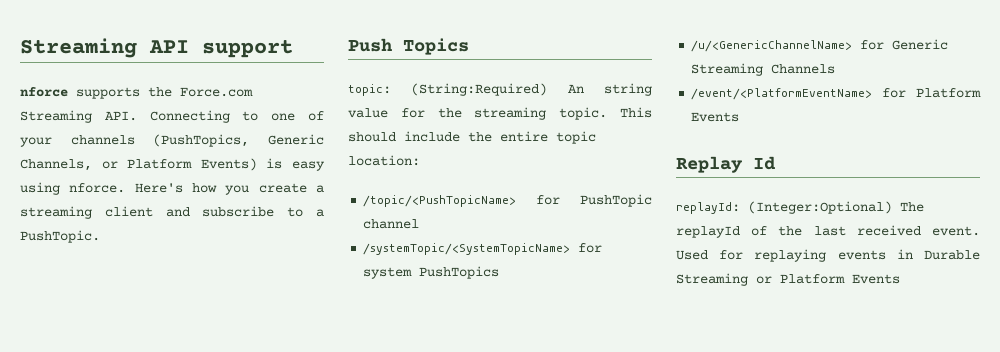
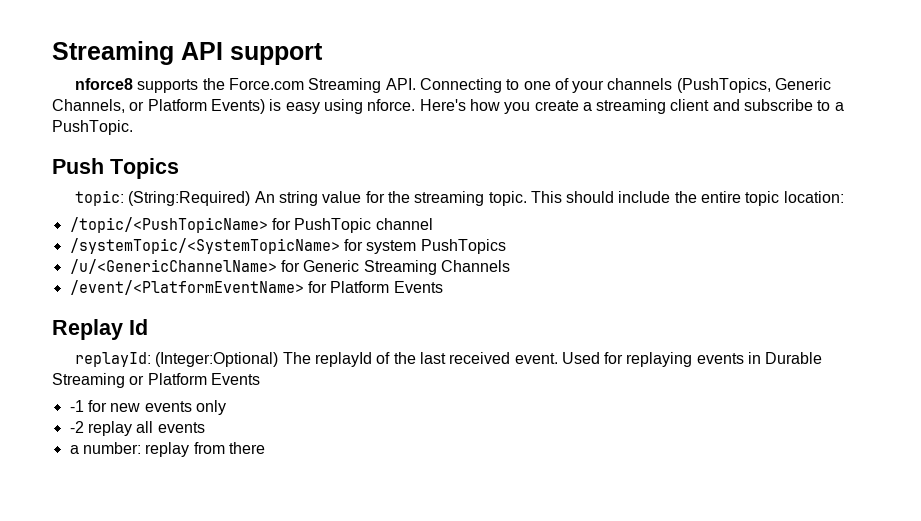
- nforce supports the Force.com Streaming API. Connecting to one of your channels (PushTopics, Generic Channels, or Platform Events) is easy using nforce.
+ nforce8 supports the Force.com Streaming API. Connecting to one of your channels (PushTopics, Generic Channels, or Platform Events) is easy using nforce.
+ -1 for new events only
+ -2 replay all events
+ a number: replay from there

